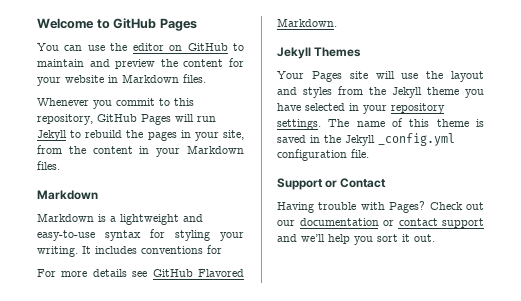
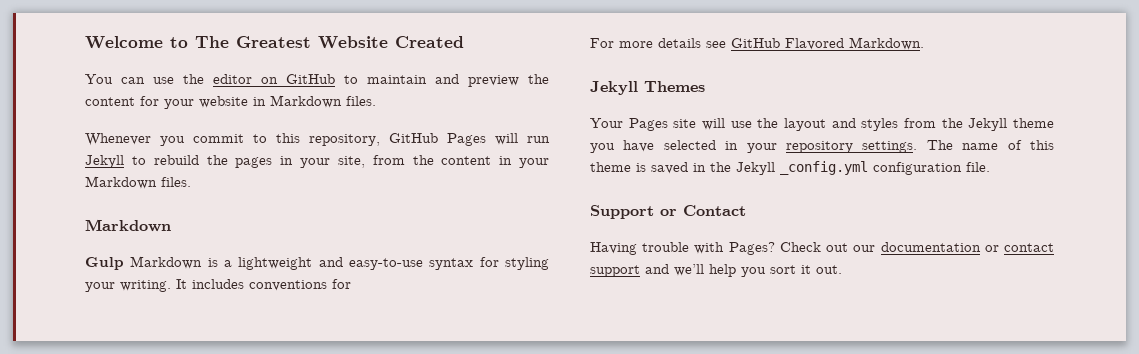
- Welcome to GitHub Pages
+ Welcome to The Greatest Website Created
- Markdown is a lightweight and easy-to-use syntax for styling your writing.
+ Gulp Markdown is a lightweight and easy-to-use syntax for styling your writing.

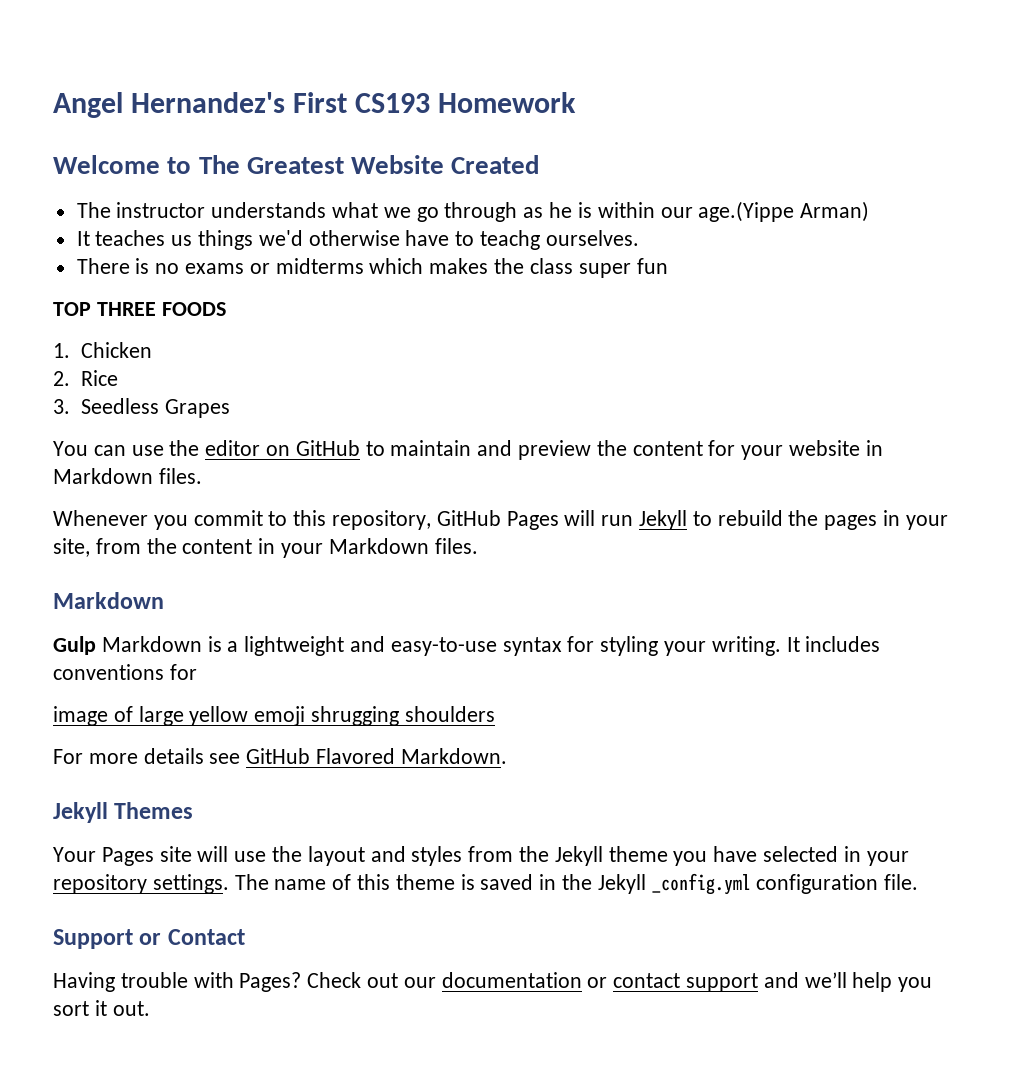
+ Angel Hernandez's First CS193 Homework
+ The instructor understands what we go through as he is within our age.(Yippe Arman)
+ It teaches us things we'd otherwise have to teachg ourselves.
+ There is no exams or midterms which makes the class super fun
+ TOP THREE FOODS
+ 1. Chicken
+ 2. Rice
+ 3. Seedless Grapes
+ image of large yellow emoji shrugging shoulders

